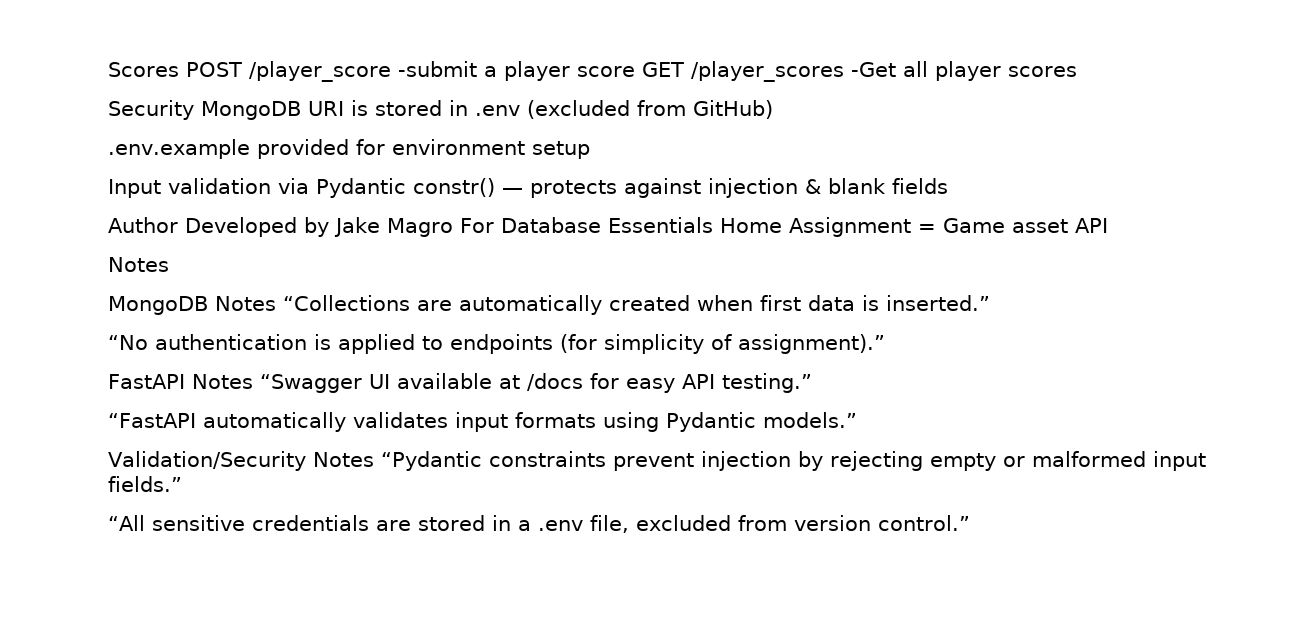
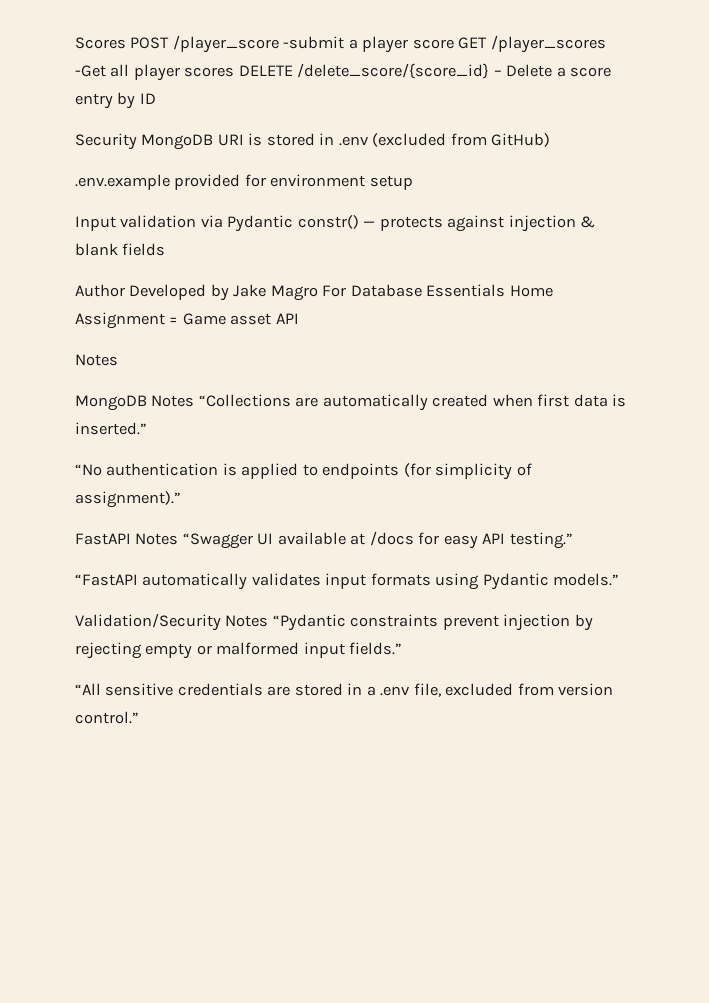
- Scores POST /player_score -submit a player score GET /player_scores -Get all player scores
+ Scores POST /player_score -submit a player score GET /player_scores -Get all player scores DELETE /delete_score/{score_id} – Delete a score entry by ID

